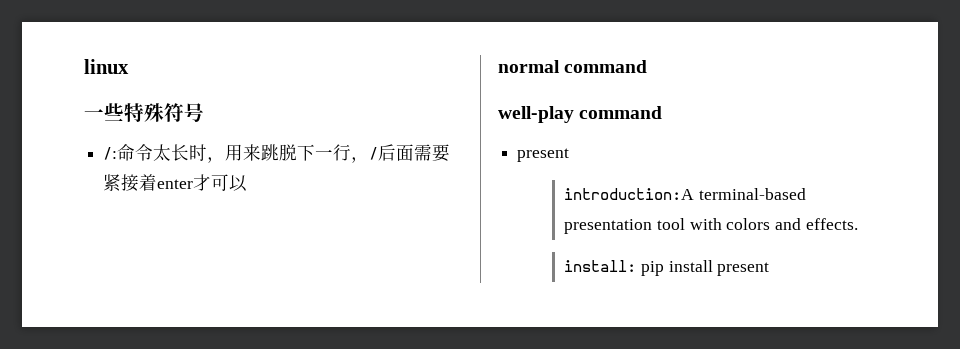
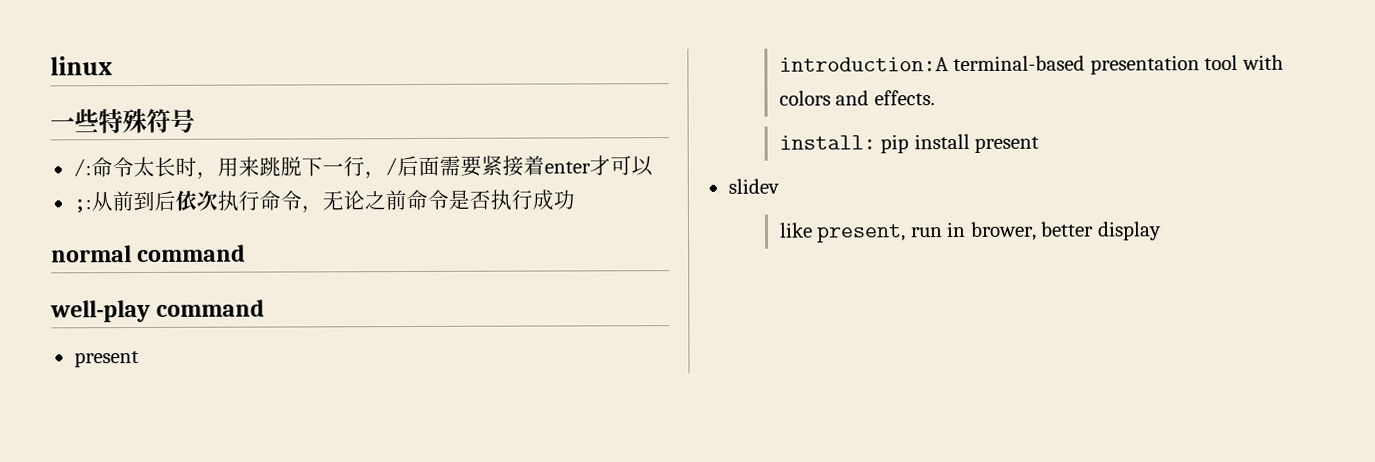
+ ;:从前到后依次执行命令，无论之前命令是否执行成功
+ slidev
+ like present, run in brower, better display

